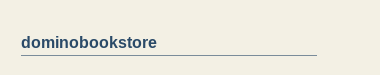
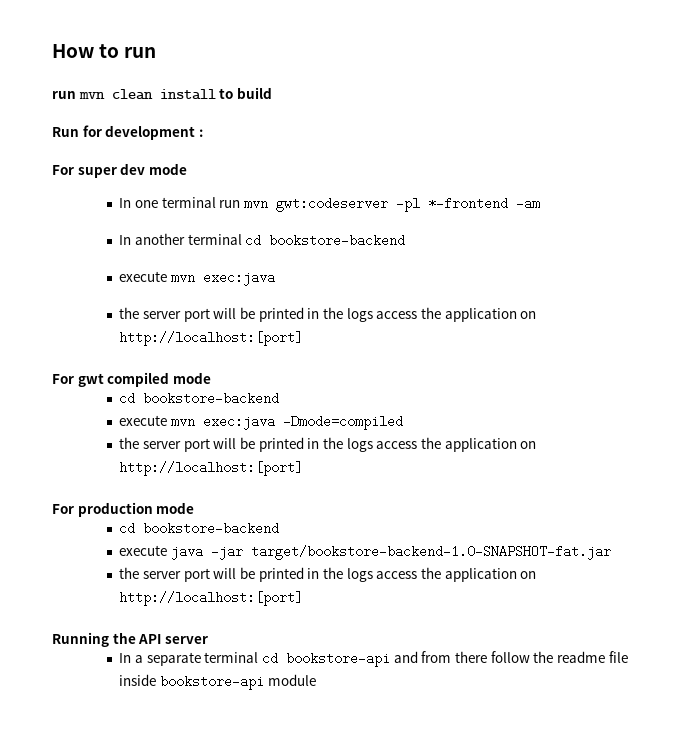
- dominobookstore
+ How to run
+ run mvn clean install to build
+ Run for development :
+ For super dev mode
+ In one terminal run mvn gwt:codeserver -pl *-frontend -am
+ In another terminal cd bookstore-backend
+ execute mvn exec:java
+ the server port will be printed in the logs access the application on http://localhost:[port]
+ For gwt compiled mode
+ cd bookstore-backend
+ execute mvn exec:java -Dmode=compiled
+ the server port will be printed in the logs access the application on http://localhost:[port]
+ For production mode
+ cd bookstore-backend
+ execute java -jar target/bookstore-backend-1.0-SNAPSHOT-fat.jar
+ the server port will be printed in the logs access the application on http://localhost:[port]
+ Running the API server
+ In a separate terminal cd bookstore-api and from there follow the readme file inside bookstore-api module

